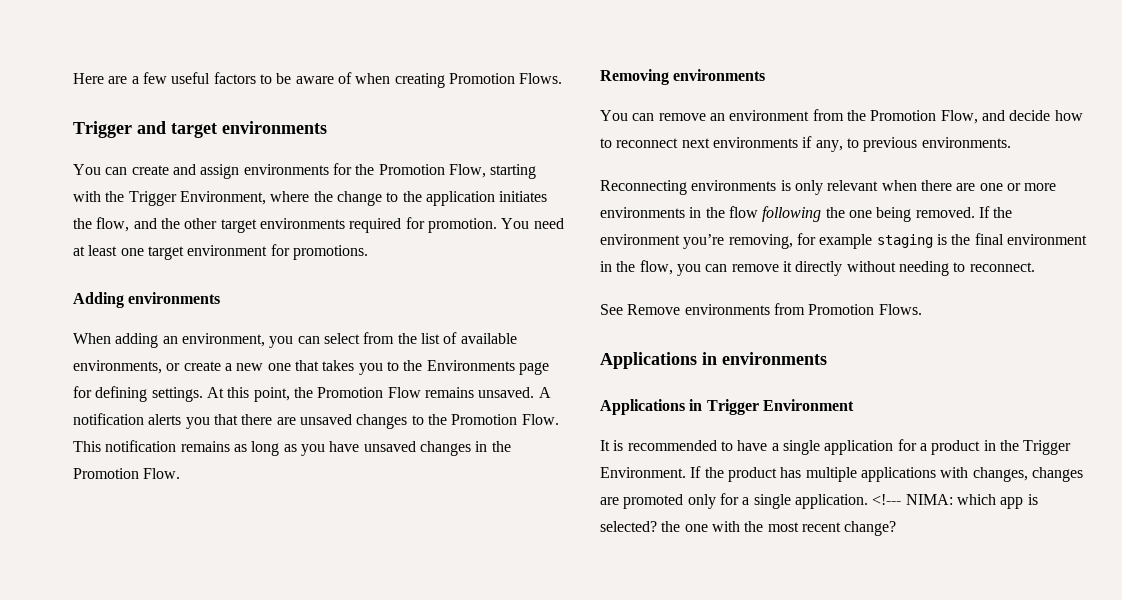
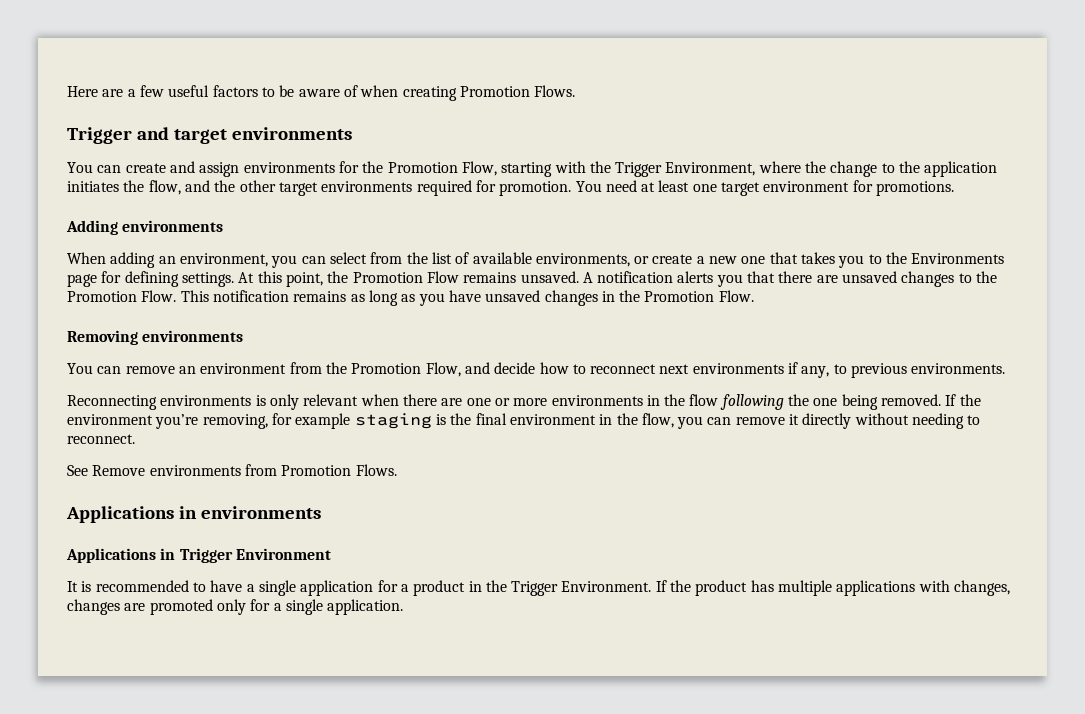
- <!--- NIMA: which app is selected? the one with the most recent change?

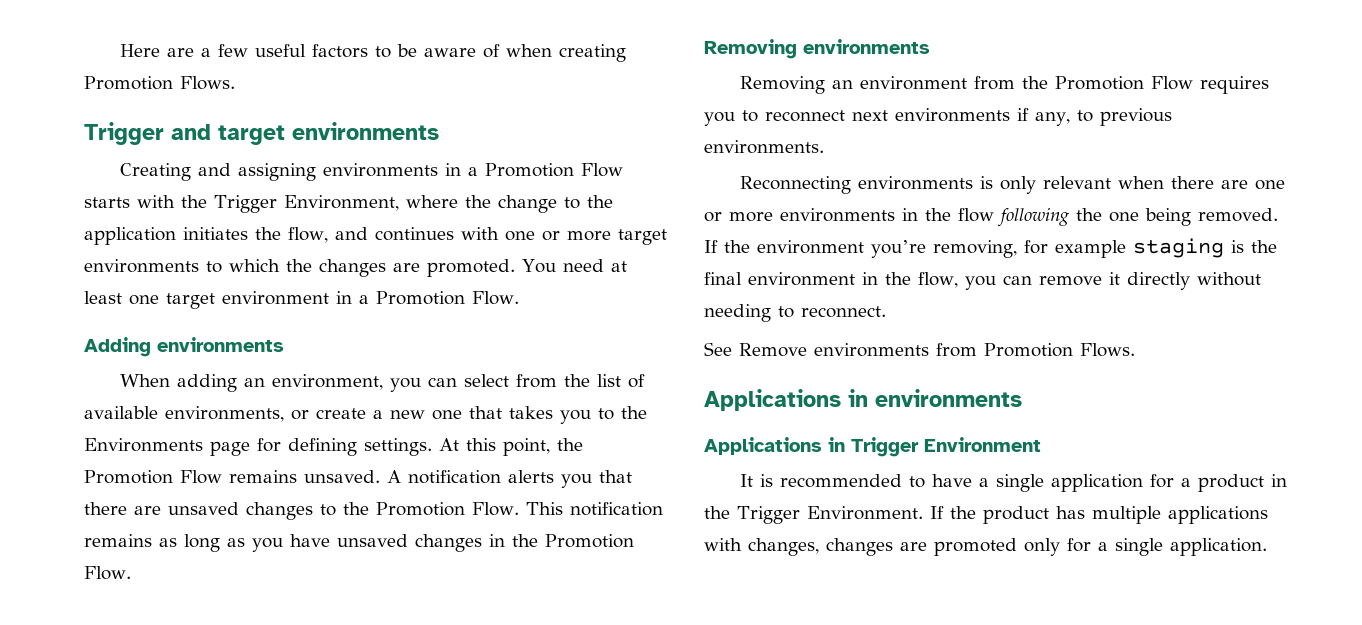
- You can create and assign environments for the Promotion Flow, starting with the Trigger Environment, where the change to the application initiates the flow, and the other target environments required for promotion.
+ Creating and assigning environments in a Promotion Flow starts with the Trigger Environment, where the change to the application initiates the flow, and continues with one or more target environments to which the changes are promoted.
- You need at least one target environment for promotions.
+ You need at least one target environment in a Promotion Flow.
- You can remove an environment from the Promotion Flow, and decide how to reconnect next environments if any, to previous environments.
+ Removing an environment from the Promotion Flow requires you to reconnect next environments if any, to previous environments.

